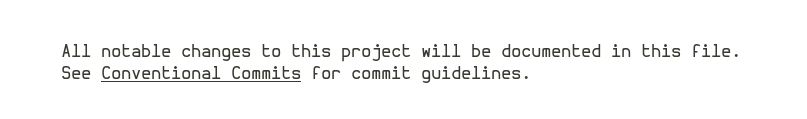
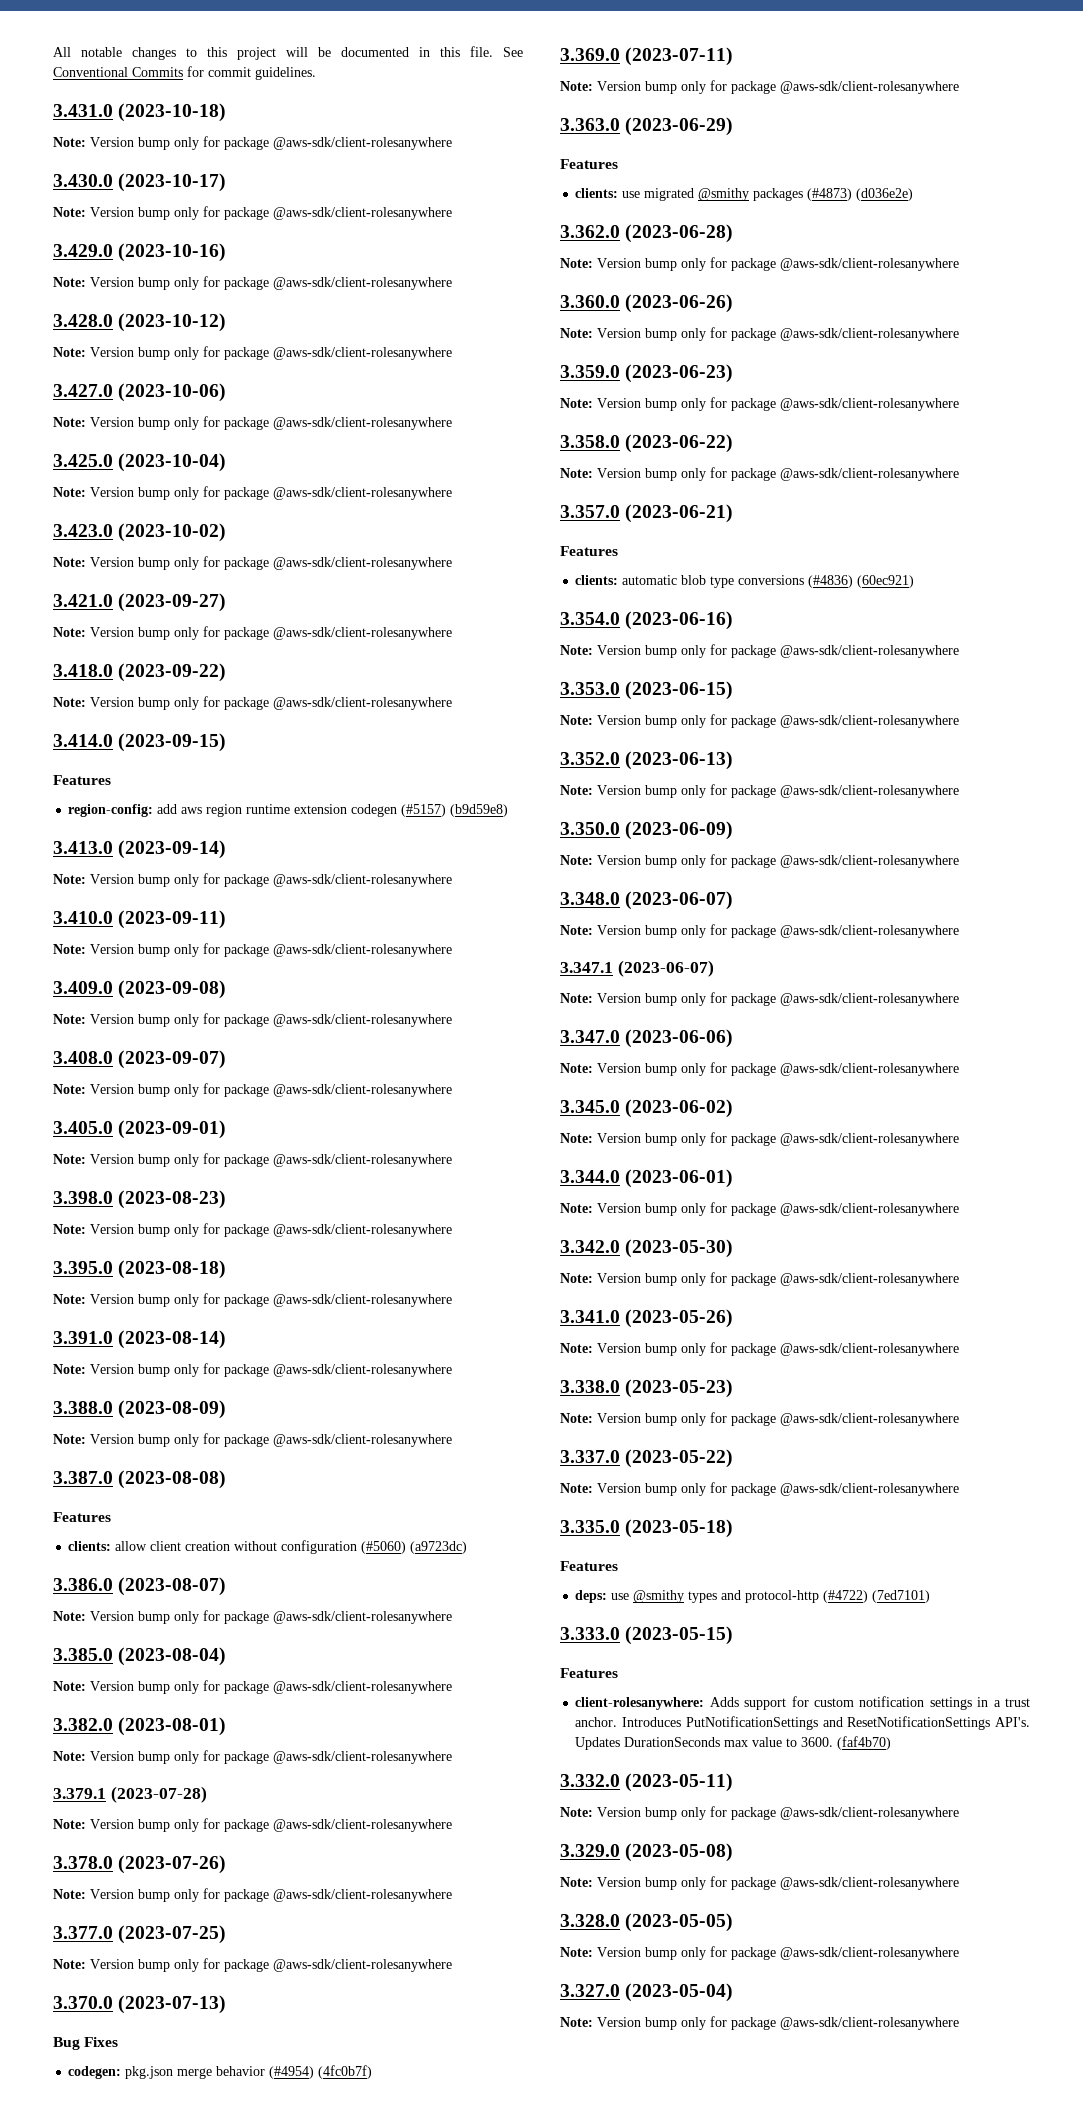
+ 3.431.0 (2023-10-18)
+ Note: Version bump only for package @aws-sdk/client-rolesanywhere
+ 3.430.0 (2023-10-17)
+ Note: Version bump only for package @aws-sdk/client-rolesanywhere
+ 3.429.0 (2023-10-16)
+ Note: Version bump only for package @aws-sdk/client-rolesanywhere
+ 3.428.0 (2023-10-12)
+ Note: Version bump only for package @aws-sdk/client-rolesanywhere
+ 3.427.0 (2023-10-06)
+ Note: Version bump only for package @aws-sdk/client-rolesanywhere
+ 3.425.0 (2023-10-04)
+ Note: Version bump only for package @aws-sdk/client-rolesanywhere
+ 3.423.0 (2023-10-02)
+ Note: Version bump only for package @aws-sdk/client-rolesanywhere
+ 3.421.0 (2023-09-27)
+ Note: Version bump only for package @aws-sdk/client-rolesanywhere
+ 3.418.0 (2023-09-22)
+ Note: Version bump only for package @aws-sdk/client-rolesanywhere
+ 3.414.0 (2023-09-15)
+ Features
+ region-config: add aws region runtime extension codegen (#5157) (b9d59e8)
+ 3.413.0 (2023-09-14)
+ Note: Version bump only for package @aws-sdk/client-rolesanywhere
+ 3.410.0 (2023-09-11)
+ Note: Version bump only for package @aws-sdk/client-rolesanywhere
+ 3.409.0 (2023-09-08)
+ Note: Version bump only for package @aws-sdk/client-rolesanywhere
+ 3.408.0 (2023-09-07)
+ Note: Version bump only for package @aws-sdk/client-rolesanywhere
+ 3.405.0 (2023-09-01)
+ Note: Version bump only for package @aws-sdk/client-rolesanywhere
+ 3.398.0 (2023-08-23)
+ Note: Version bump only for package @aws-sdk/client-rolesanywhere
+ 3.395.0 (2023-08-18)
+ Note: Version bump only for package @aws-sdk/client-rolesanywhere
+ 3.391.0 (2023-08-14)
+ Note: Version bump only for package @aws-sdk/client-rolesanywhere
+ 3.388.0 (2023-08-09)
+ Note: Version bump only for package @aws-sdk/client-rolesanywhere
+ 3.387.0 (2023-08-08)
+ Features
+ clients: allow client creation without configuration (#5060) (a9723dc)
+ 3.386.0 (2023-08-07)
+ Note: Version bump only for package @aws-sdk/client-rolesanywhere
+ 3.385.0 (2023-08-04)
+ Note: Version bump only for package @aws-sdk/client-rolesanywhere
+ 3.382.0 (2023-08-01)
+ Note: Version bump only for package @aws-sdk/client-rolesanywhere
+ 3.379.1 (2023-07-28)
+ Note: Version bump only for package @aws-sdk/client-rolesanywhere
+ 3.378.0 (2023-07-26)
+ Note: Version bump only for package @aws-sdk/client-rolesanywhere
+ 3.377.0 (2023-07-25)
+ Note: Version bump only for package @aws-sdk/client-rolesanywhere
+ 3.370.0 (2023-07-13)
+ Bug Fixes
+ codegen: pkg.json merge behavior (#4954) (4fc0b7f)
+ 3.369.0 (2023-07-11)
+ Note: Version bump only for package @aws-sdk/client-rolesanywhere
+ 3.363.0 (2023-06-29)
+ Features
+ clients: use migrated @smithy packages (#4873) (d036e2e)
+ 3.362.0 (2023-06-28)
+ Note: Version bump only for package @aws-sdk/client-rolesanywhere
+ 3.360.0 (2023-06-26)
+ Note: Version bump only for package @aws-sdk/client-rolesanywhere
+ 3.359.0 (2023-06-23)
+ Note: Version bump only for package @aws-sdk/client-rolesanywhere
+ 3.358.0 (2023-06-22)
+ Note: Version bump only for package @aws-sdk/client-rolesanywhere
+ 3.357.0 (2023-06-21)
+ Features
+ clients: automatic blob type conversions (#4836) (60ec921)
+ 3.354.0 (2023-06-16)
+ Note: Version bump only for package @aws-sdk/client-rolesanywhere
+ 3.353.0 (2023-06-15)
+ Note: Version bump only for package @aws-sdk/client-rolesanywhere
+ 3.352.0 (2023-06-13)
+ Note: Version bump only for package @aws-sdk/client-rolesanywhere
+ 3.350.0 (2023-06-09)
+ Note: Version bump only for package @aws-sdk/client-rolesanywhere
+ 3.348.0 (2023-06-07)
+ Note: Version bump only for package @aws-sdk/client-rolesanywhere
+ 3.347.1 (2023-06-07)
+ Note: Version bump only for package @aws-sdk/client-rolesanywhere
+ 3.347.0 (2023-06-06)
+ Note: Version bump only for package @aws-sdk/client-rolesanywhere
+ 3.345.0 (2023-06-02)
+ Note: Version bump only for package @aws-sdk/client-rolesanywhere
+ 3.344.0 (2023-06-01)
+ Note: Version bump only for package @aws-sdk/client-rolesanywhere
+ 3.342.0 (2023-05-30)
+ Note: Version bump only for package @aws-sdk/client-rolesanywhere
+ 3.341.0 (2023-05-26)
+ Note: Version bump only for package @aws-sdk/client-rolesanywhere
+ 3.338.0 (2023-05-23)
+ Note: Version bump only for package @aws-sdk/client-rolesanywhere
+ 3.337.0 (2023-05-22)
+ Note: Version bump only for package @aws-sdk/client-rolesanywhere
+ 3.335.0 (2023-05-18)
+ Features
+ deps: use @smithy types and protocol-http (#4722) (7ed7101)
+ 3.333.0 (2023-05-15)
+ Features
+ client-rolesanywhere: Adds support for custom notification settings in a trust anchor. Introduces PutNotificationSettings and ResetNotificationSettings API's. Updates DurationSeconds max value to 3600. (faf4b70)
+ 3.332.0 (2023-05-11)
+ Note: Version bump only for package @aws-sdk/client-rolesanywhere
+ 3.329.0 (2023-05-08)
+ Note: Version bump only for package @aws-sdk/client-rolesanywhere
+ 3.328.0 (2023-05-05)
+ Note: Version bump only for package @aws-sdk/client-rolesanywhere
+ 3.327.0 (2023-05-04)
+ Note: Version bump only for package @aws-sdk/client-rolesanywhere

